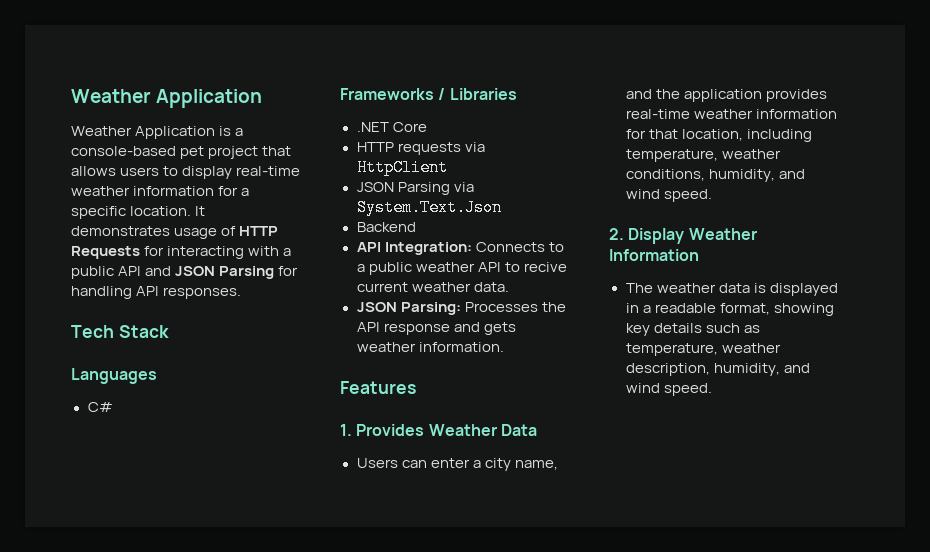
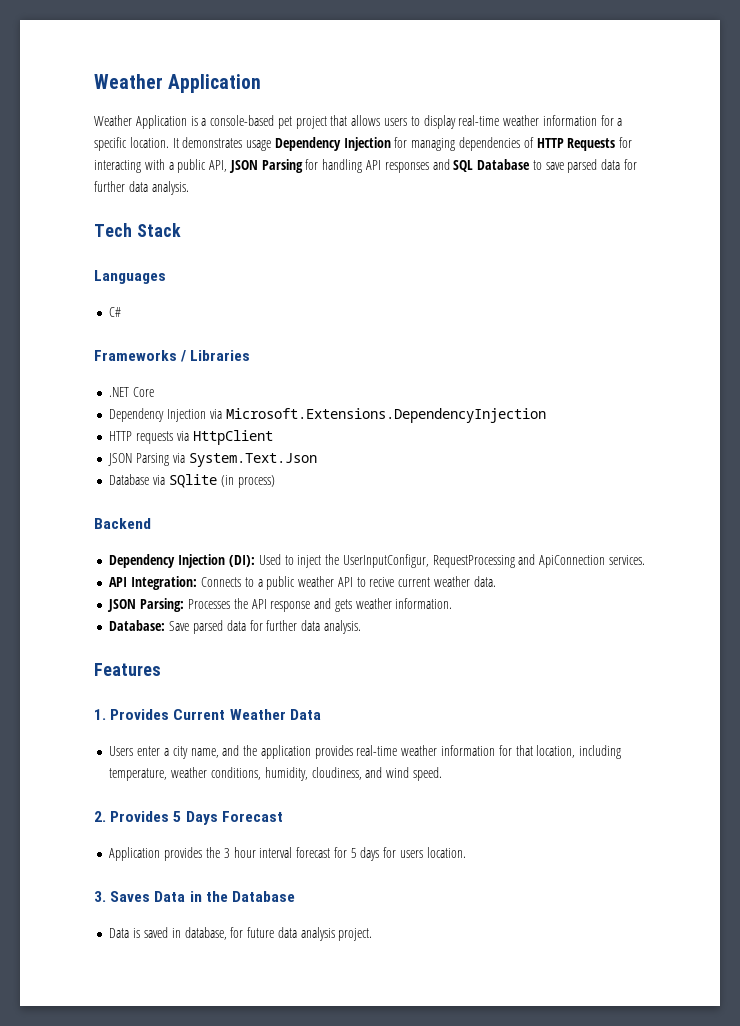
- It demonstrates usage of HTTP Requests for interacting with a public API and JSON Parsing for handling API responses.
+ It demonstrates usage Dependency Injection for managing dependencies of HTTP Requests for interacting with a public API, JSON Parsing for handling API responses and SQL Database to save parsed data for further data analysis.
+ Dependency Injection via Microsoft.Extensions.DependencyInjection
+ Database via SQlite (in process)
  Backend
+ Dependency Injection (DI): Used to inject the UserInputConfigur, RequestProcessing and ApiConnection services.
+ Database: Save parsed data for further data analysis.
- 1. Provides Weather Data
+ 1. Provides Current Weather Data
- Users can enter a city name, and the application provides real-time weather information for that location, including temperature, weather conditions, humidity, and wind speed.
+ Users enter a city name, and the application provides real-time weather information for that location, including temperature, weather conditions, humidity, cloudiness, and wind speed.
- 2. Display Weather Information
- The weather data is displayed in a readable format, showing key details such as temperature, weather description, humidity, and wind speed.
+ 2. Provides 5 Days Forecast
+ Application provides the 3 hour interval forecast for 5 days for users location.
+ 3. Saves Data in the Database
+ Data is saved in database, for future data analysis project.

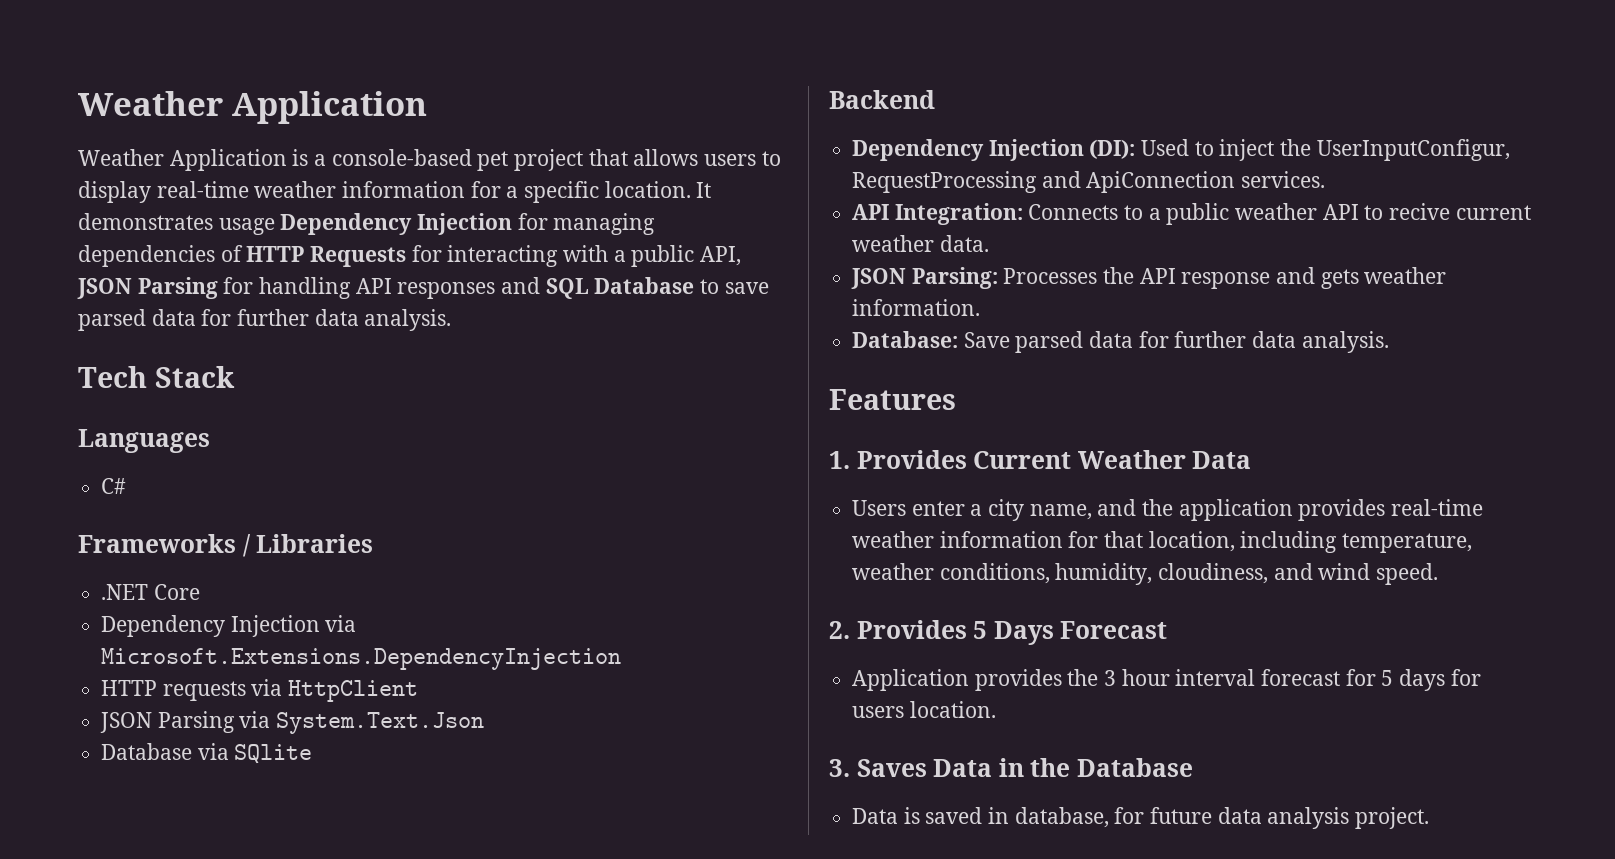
- Database via SQlite (in process)
+ Database via SQlite

